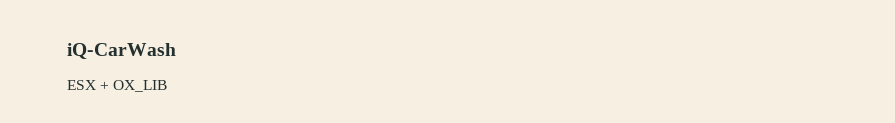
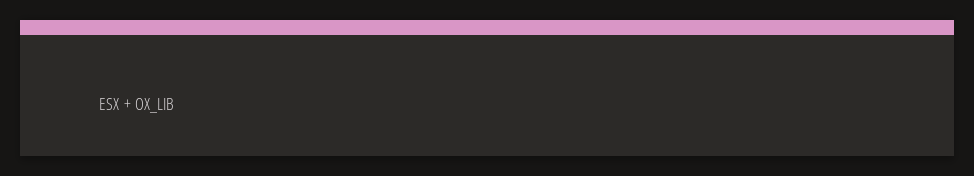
- iQ-CarWash

